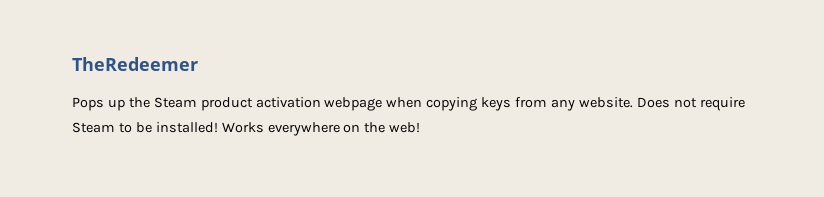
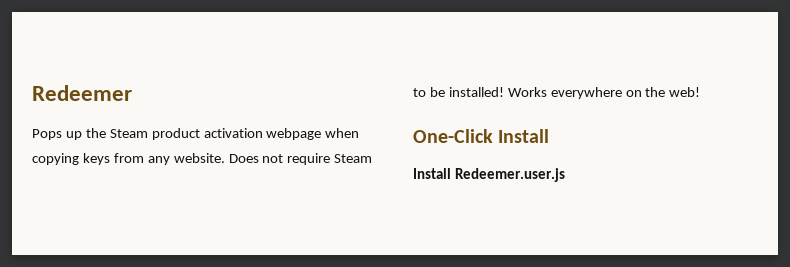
- TheRedeemer
+ Redeemer
+ One-Click Install
+ Install Redeemer.user.js

